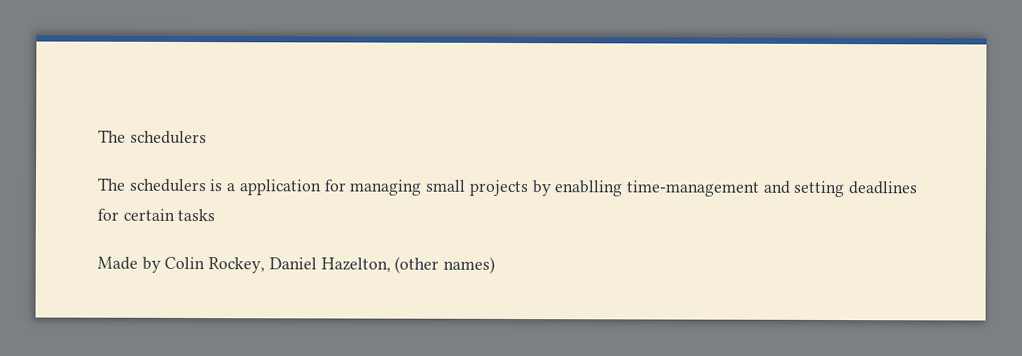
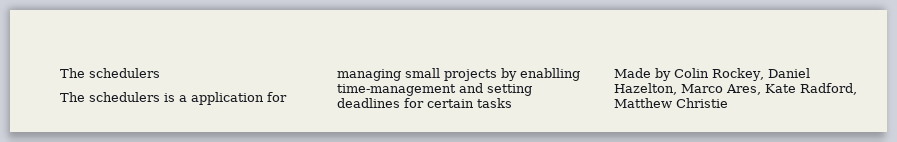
- Made by Colin Rockey, Daniel Hazelton, (other names)
+ Made by Colin Rockey, Daniel Hazelton, Marco Ares, Kate Radford, Matthew Christie

